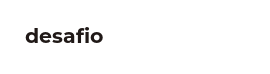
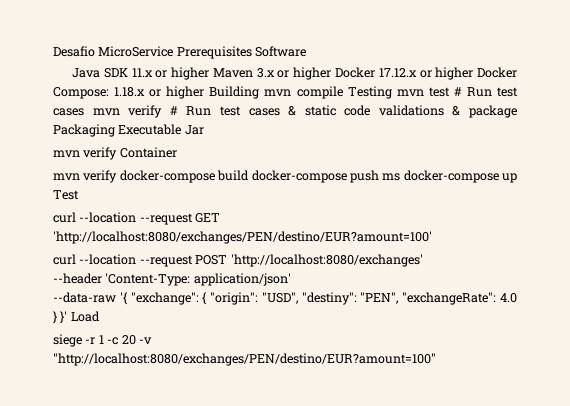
- desafio
+ Desafio MicroService Prerequisites Software
+ Java SDK 11.x or higher Maven 3.x or higher Docker 17.12.x or higher Docker Compose: 1.18.x or higher Building mvn compile Testing mvn test # Run test cases mvn verify # Run test cases & static code validations & package Packaging Executable Jar
+ mvn verify Container
+ mvn verify docker-compose build docker-compose push ms docker-compose up Test
+ curl --location --request GET 'http://localhost:8080/exchanges/PEN/destino/EUR?amount=100'
+ curl --location --request POST 'http://localhost:8080/exchanges'
+ --header 'Content-Type: application/json'
+ --data-raw '{ "exchange": { "origin": "USD", "destiny": "PEN", "exchangeRate": 4.0 } }' Load
+ siege -r 1 -c 20 -v "http://localhost:8080/exchanges/PEN/destino/EUR?amount=100"

